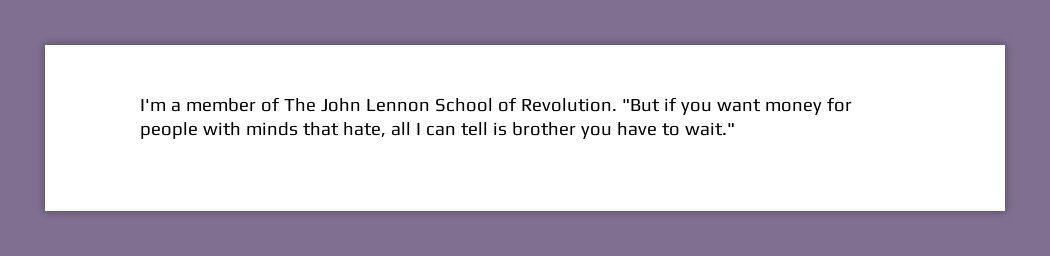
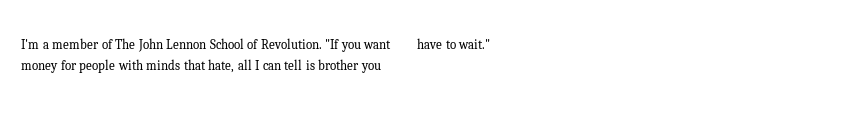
- "But if you want money for people with minds that hate, all I can tell is brother you have to wait."
+ "If you want money for people with minds that hate, all I can tell is brother you have to wait."

